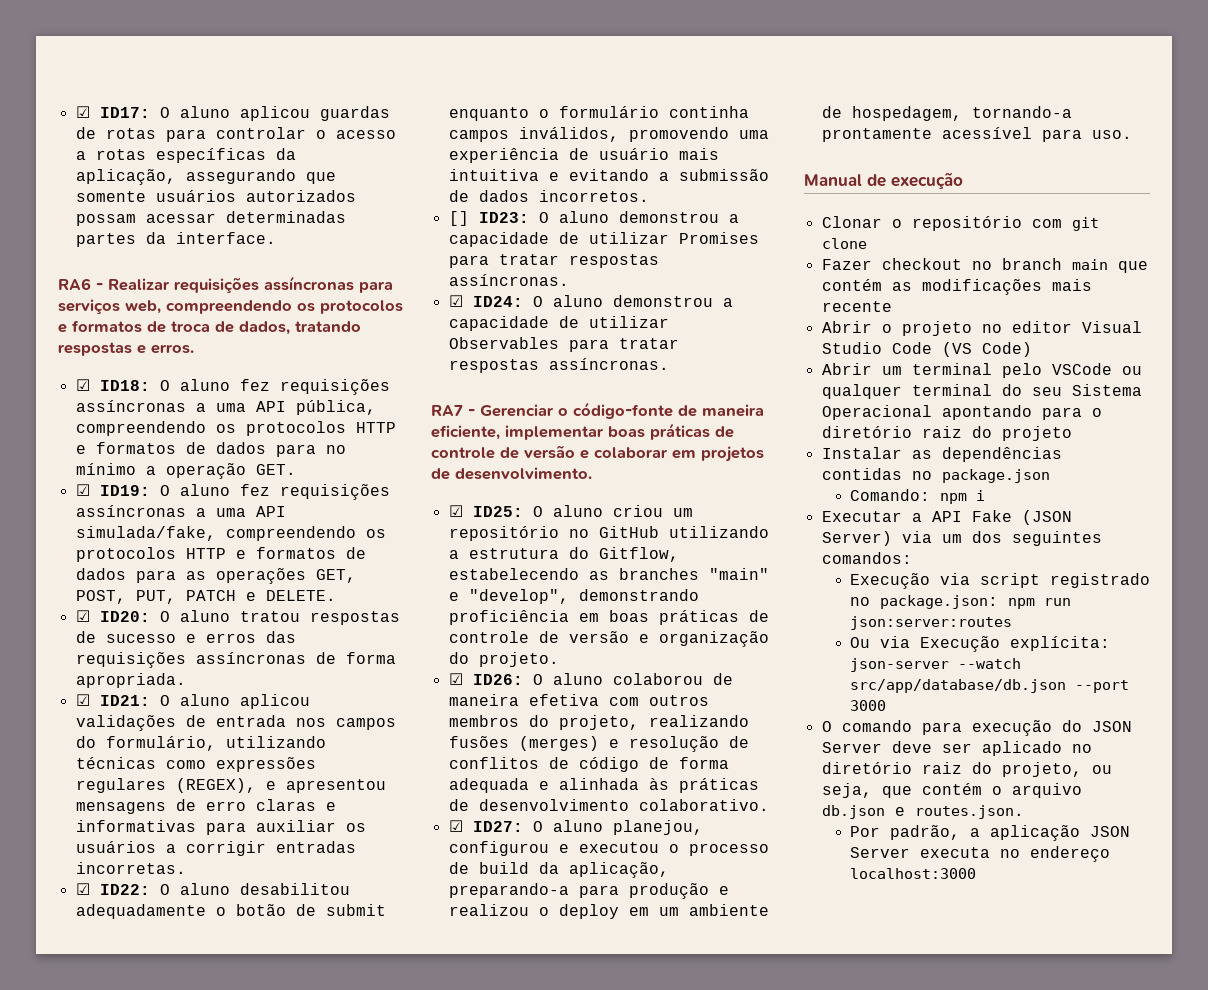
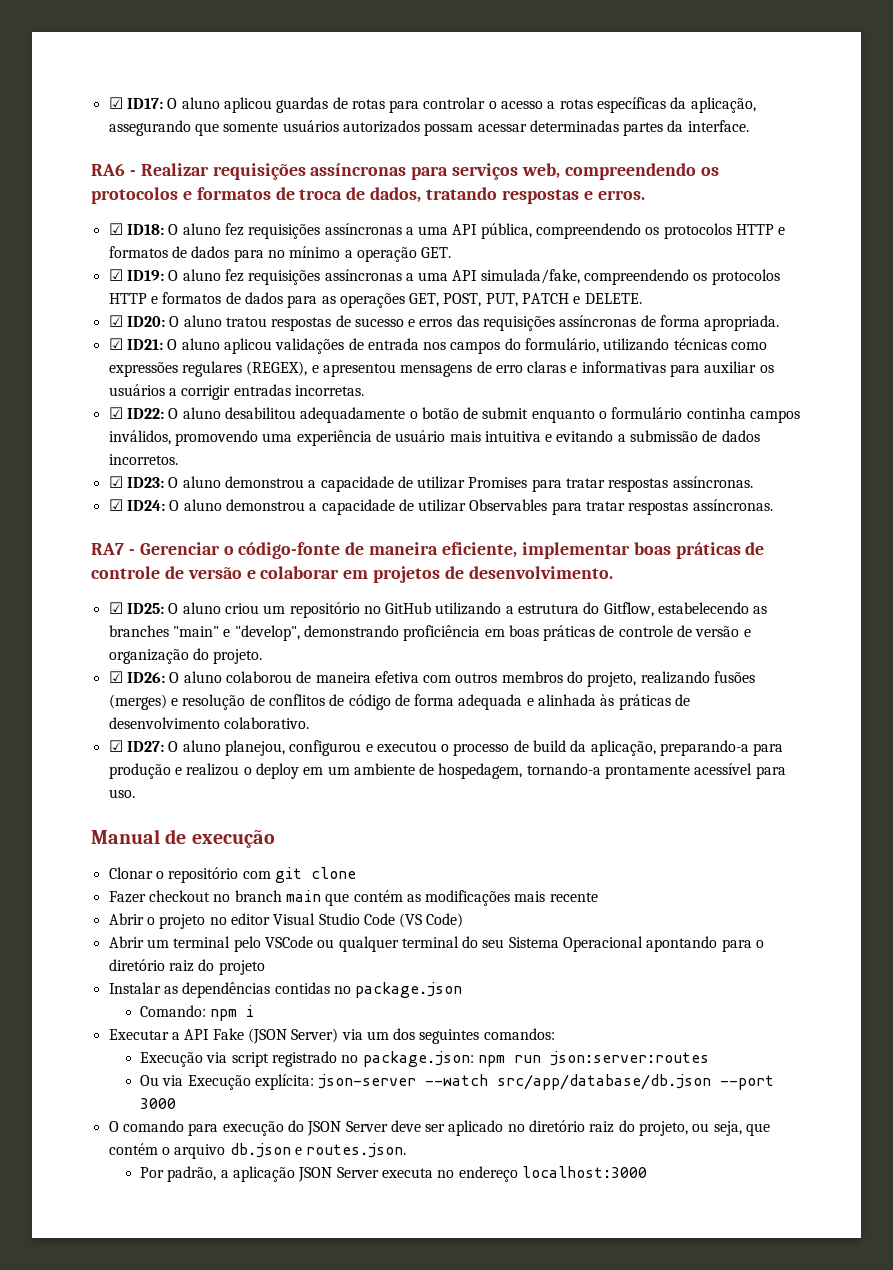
- [] ID23: O aluno demonstrou a capacidade de utilizar Promises para tratar respostas assíncronas.
+ ☑ ID23: O aluno demonstrou a capacidade de utilizar Promises para tratar respostas assíncronas.

